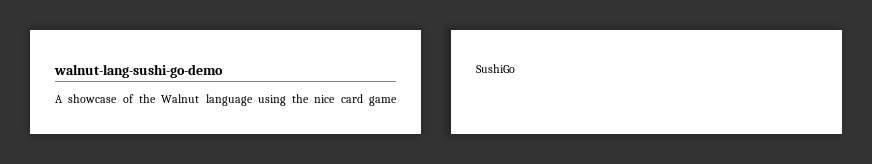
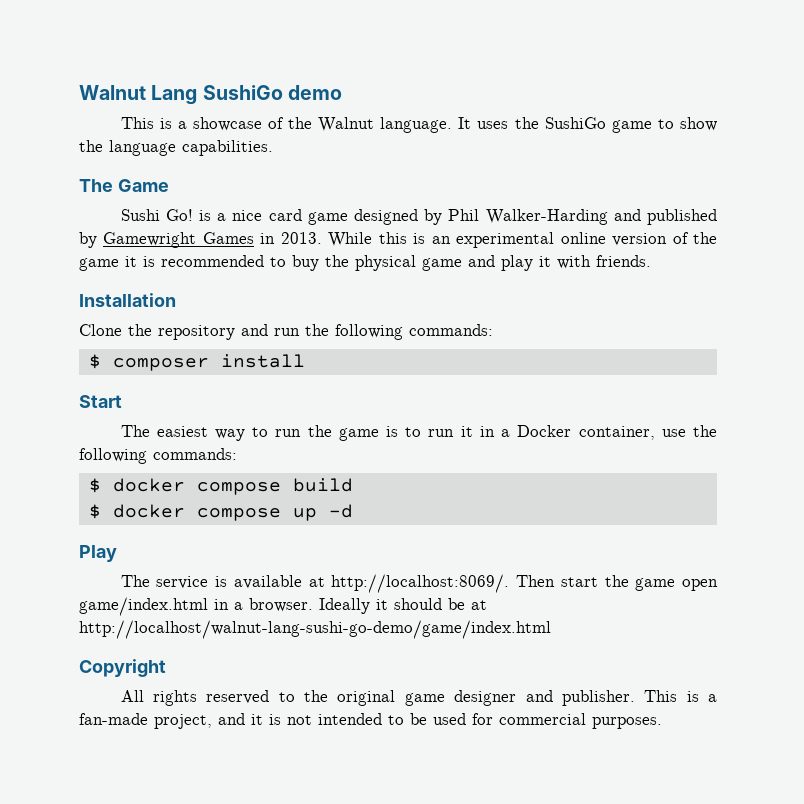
- walnut-lang-sushi-go-demo
- A showcase of the Walnut language using the nice card game SushiGo
+ Walnut Lang SushiGo demo
+ This is a showcase of the Walnut language. It uses the SushiGo game to show the language capabilities.
+ The Game
+ Sushi Go! is a nice card game designed by Phil Walker-Harding and published by Gamewright Games in 2013. While this is an experimental online version of the game it is recommended to buy the physical game and play it with friends.
+ Installation
+ Clone the repository and run the following commands:
+ $ composer install
+ Start
+ The easiest way to run the game is to run it in a Docker container, use the following commands:
+ $ docker compose build
+ $ docker compose up -d
+ Play
+ The service is available at http://localhost:8069/. Then start the game open game/index.html in a browser. Ideally it should be at http://localhost/walnut-lang-sushi-go-demo/game/index.html
+ Copyright
+ All rights reserved to the original game designer and publisher. This is a fan-made project, and it is not intended to be used for commercial purposes.

